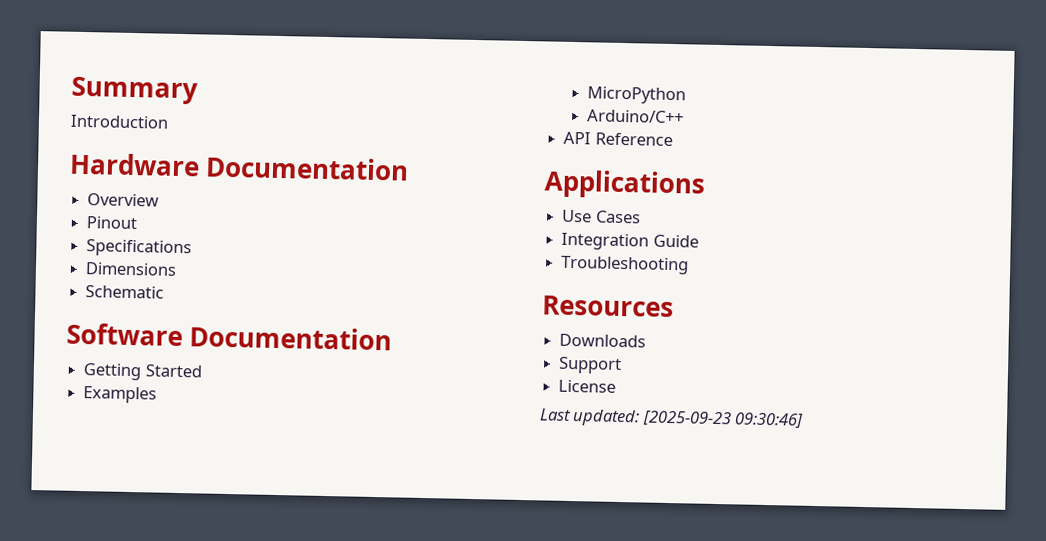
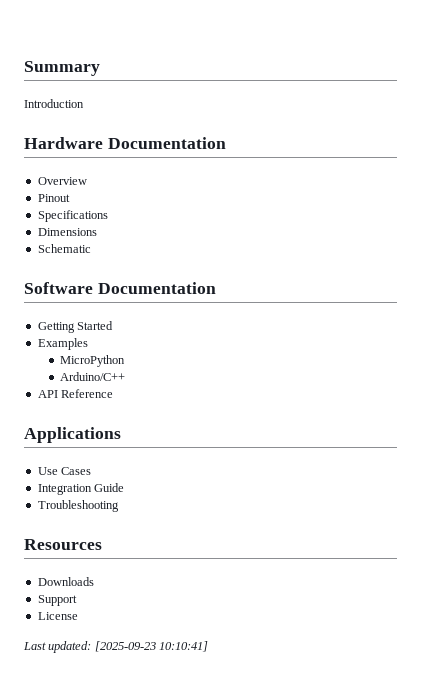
- Last updated: [2025-09-23 09:30:46]
+ Last updated: [2025-09-23 10:10:41]

